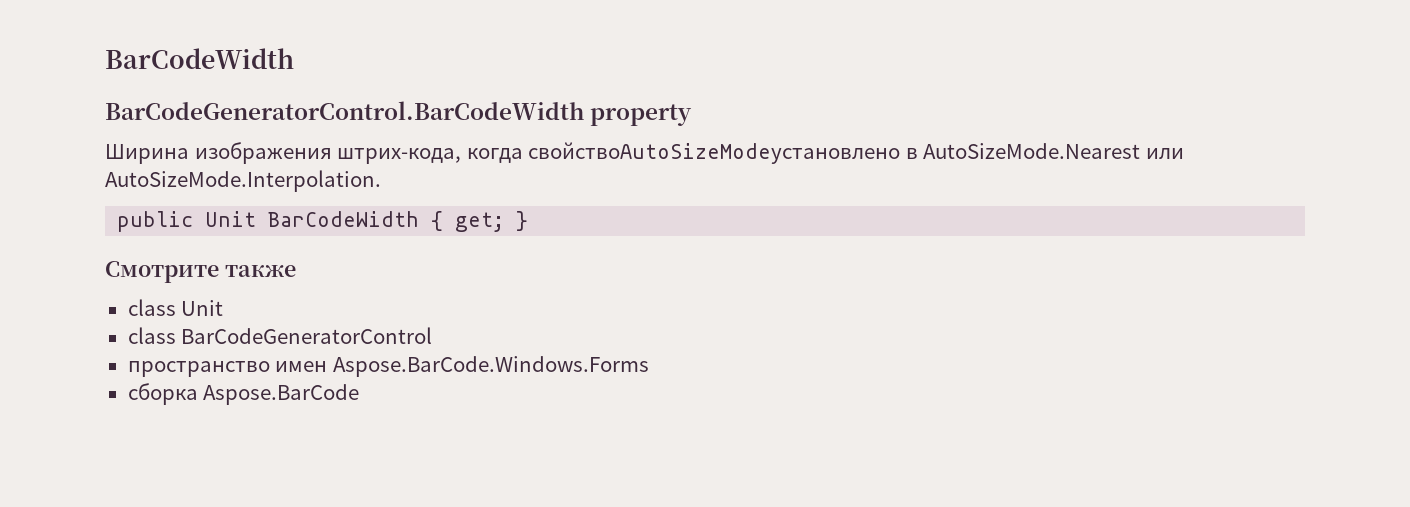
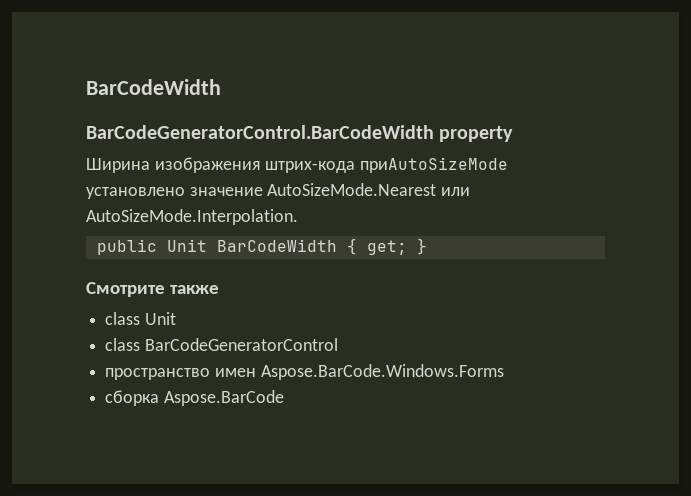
- Ширина изображения штрих-кода, когда свойствоAutoSizeModeустановлено в AutoSizeMode.Nearest или AutoSizeMode.Interpolation.
+ Ширина изображения штрих-кода приAutoSizeMode установлено значение AutoSizeMode.Nearest или AutoSizeMode.Interpolation.

